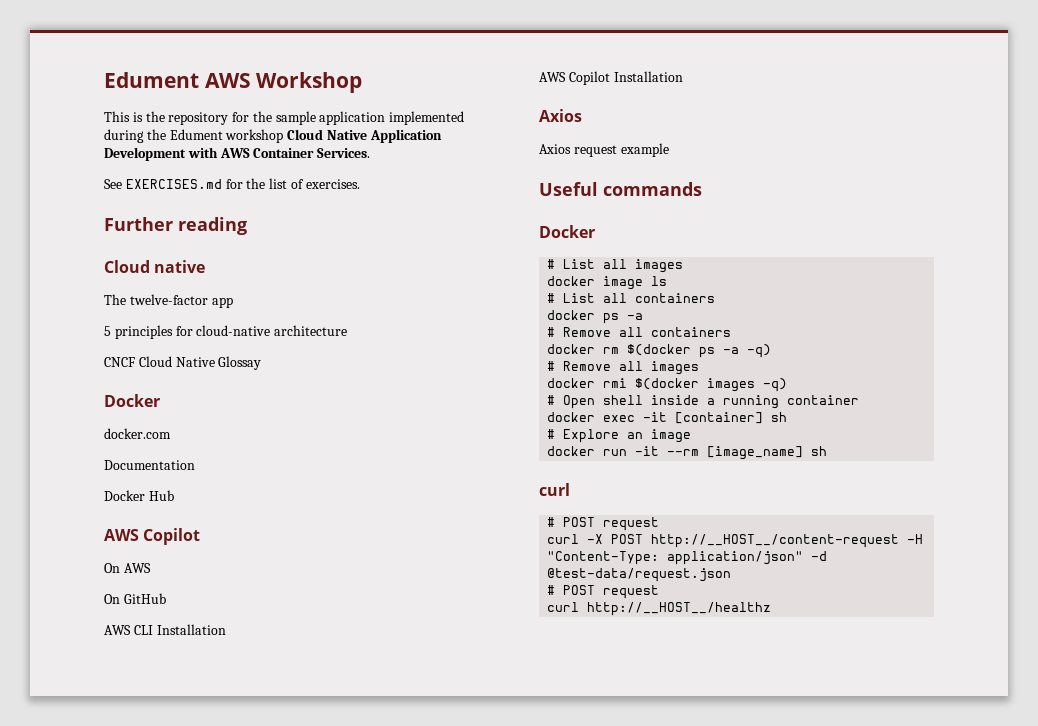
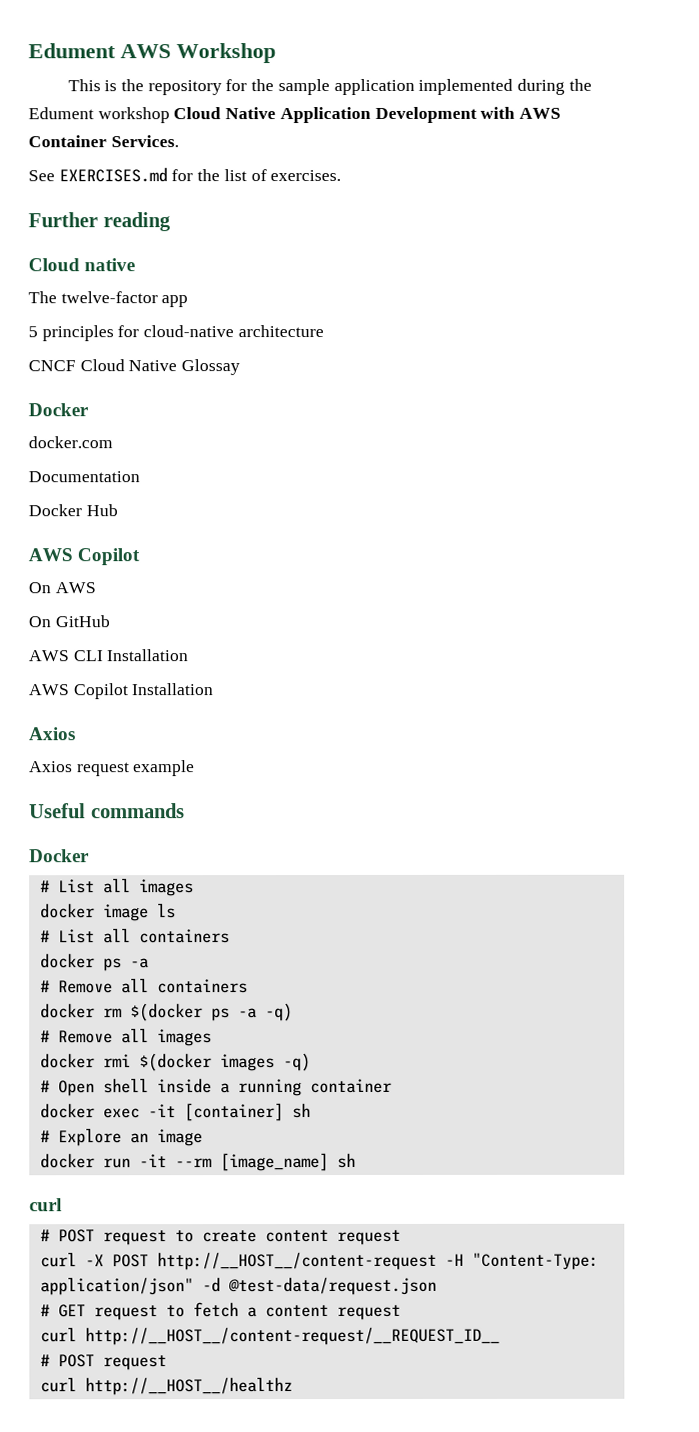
  docker run -it --rm [image_name] sh
  curl
- # POST request
+ # POST request to create content request
+ # GET request to fetch a content request
+ curl http://__HOST__/content-request/__REQUEST_ID__

